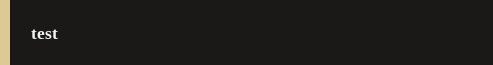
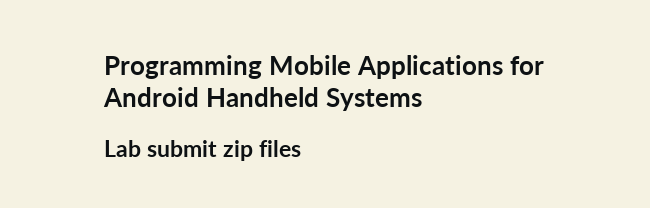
- test
+ Programming Mobile Applications for Android Handheld Systems
+ Lab submit zip files

